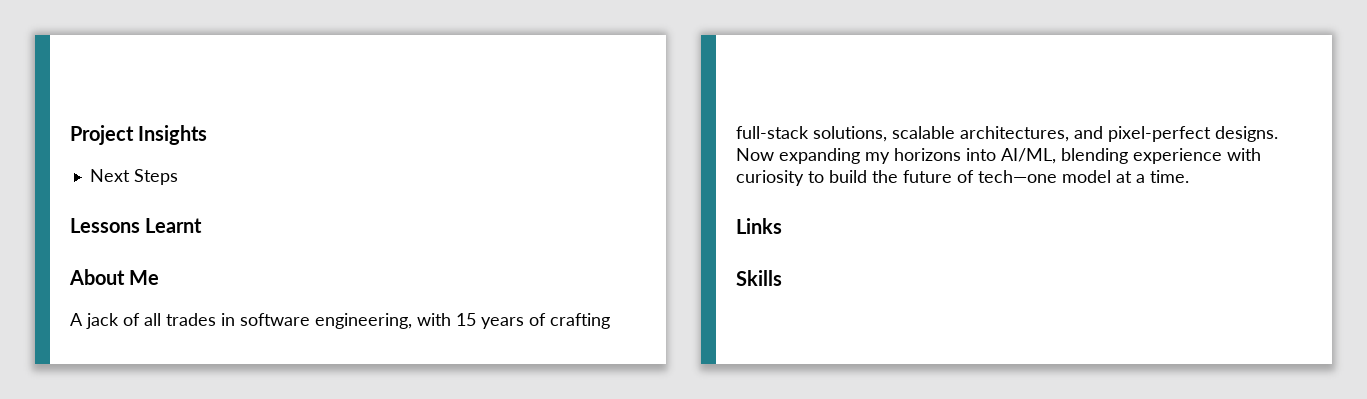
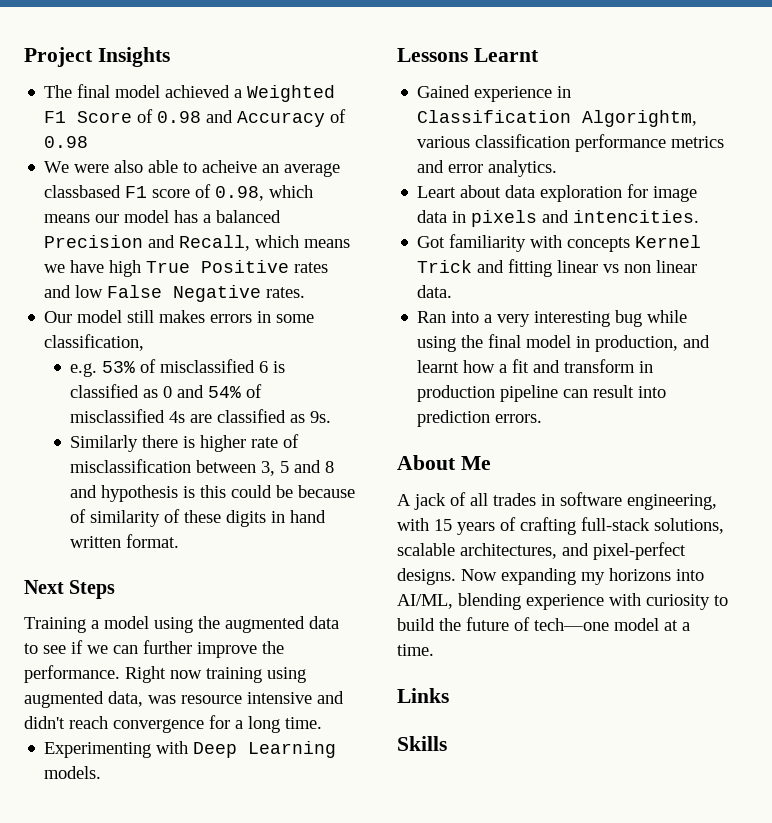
+ The final model achieved a Weighted F1 Score of 0.98 and Accuracy of 0.98
+ We were also able to acheive an average classbased F1 score of 0.98, which means our model has a balanced Precision and Recall, which means we have high True Positive rates and low False Negative rates.
+ Our model still makes errors in some classification,
+ e.g. 53% of misclassified 6 is classified as 0 and 54% of misclassified 4s are classified as 9s.
+ Similarly there is higher rate of misclassification between 3, 5 and 8 and hypothesis is this could be because of similarity of these digits in hand written format.
  Next Steps
+ Training a model using the augmented data to see if we can further improve the performance. Right now training using augmented data, was resource intensive and didn't reach convergence for a long time.
+ Experimenting with Deep Learning models.
  Lessons Learnt
+ Gained experience in Classification Algorightm, various classification performance metrics and error analytics.
+ Leart about data exploration for image data in pixels and intencities.
+ Got familiarity with concepts Kernel Trick and fitting linear vs non linear data.
+ Ran into a very interesting bug while using the final model in production, and learnt how a fit and transform in production pipeline can result into prediction errors.

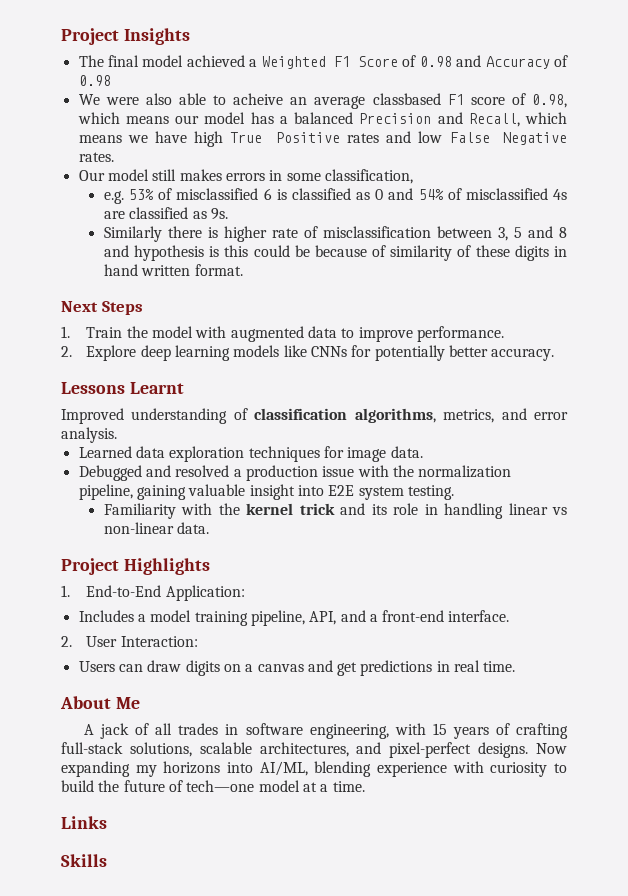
- Training a model using the augmented data to see if we can further improve the performance. Right now training using augmented data, was resource intensive and didn't reach convergence for a long time.
- Experimenting with Deep Learning models.
+ 1. Train the model with augmented data to improve performance.
+ 2. Explore deep learning models like CNNs for potentially better accuracy.
  Lessons Learnt
- Gained experience in Classification Algorightm, various classification performance metrics and error analytics.
- Leart about data exploration for image data in pixels and intencities.
- Got familiarity with concepts Kernel Trick and fitting linear vs non linear data.
- Ran into a very interesting bug while using the final model in production, and learnt how a fit and transform in production pipeline can result into prediction errors.
+ Improved understanding of classification algorithms, metrics, and error analysis.
+ Learned data exploration techniques for image data.
+ Debugged and resolved a production issue with the normalization pipeline, gaining valuable insight into E2E system testing.
+ Familiarity with the kernel trick and its role in handling linear vs non-linear data.
+ Project Highlights
+ 1. End-to-End Application:
+ Includes a model training pipeline, API, and a front-end interface.
+ 2. User Interaction:
+ Users can draw digits on a canvas and get predictions in real time.

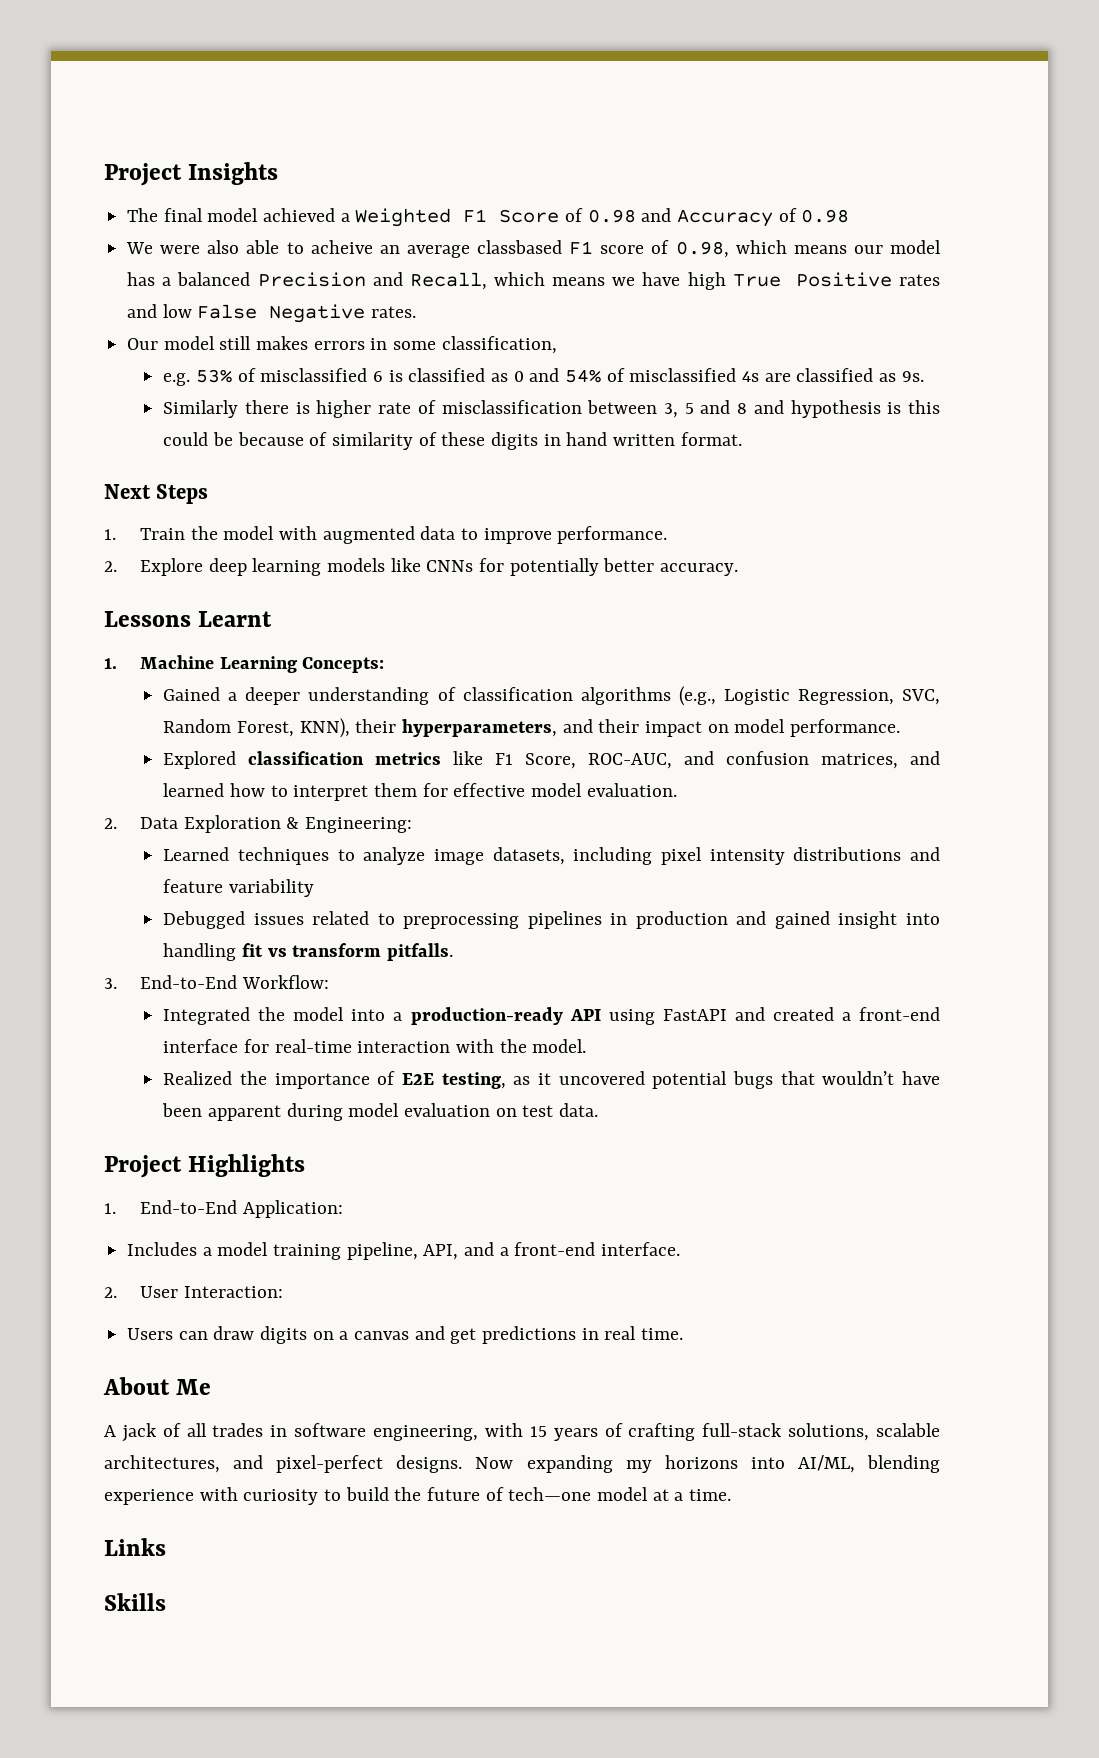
- Improved understanding of classification algorithms, metrics, and error analysis.
- Learned data exploration techniques for image data.
- Debugged and resolved a production issue with the normalization pipeline, gaining valuable insight into E2E system testing.
- Familiarity with the kernel trick and its role in handling linear vs non-linear data.
+ 1. Machine Learning Concepts:
+ Gained a deeper understanding of classification algorithms (e.g., Logistic Regression, SVC, Random Forest, KNN), their hyperparameters, and their impact on model performance.
+ Explored classification metrics like F1 Score, ROC-AUC, and confusion matrices, and learned how to interpret them for effective model evaluation.
+ 2. Data Exploration & Engineering:
+ Learned techniques to analyze image datasets, including pixel intensity distributions and feature variability
+ Debugged issues related to preprocessing pipelines in production and gained insight into handling fit vs transform pitfalls.
+ 3. End-to-End Workflow:
+ Integrated the model into a production-ready API using FastAPI and created a front-end interface for real-time interaction with the model.
+ Realized the importance of E2E testing, as it uncovered potential bugs that wouldn’t have been apparent during model evaluation on test data.

